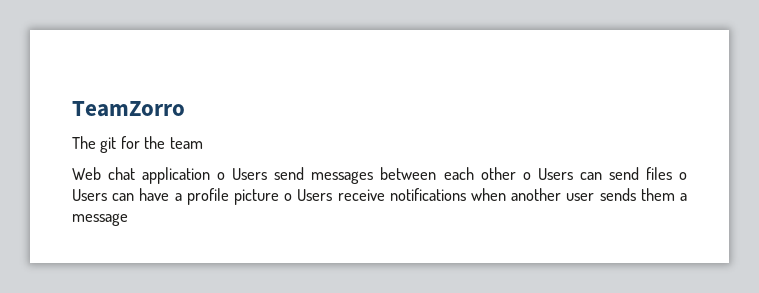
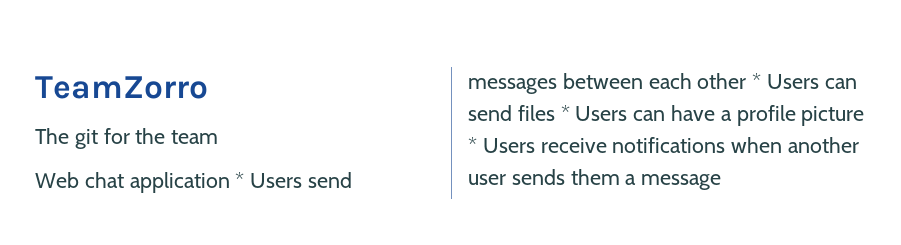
- Web chat application o Users send messages between each other o Users can send files o Users can have a profile picture o Users receive notifications when another user sends them a message
+ Web chat application * Users send messages between each other * Users can send files * Users can have a profile picture * Users receive notifications when another user sends them a message

